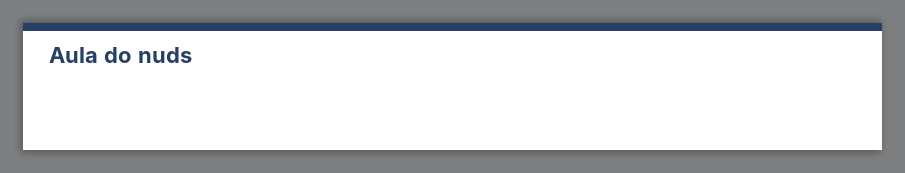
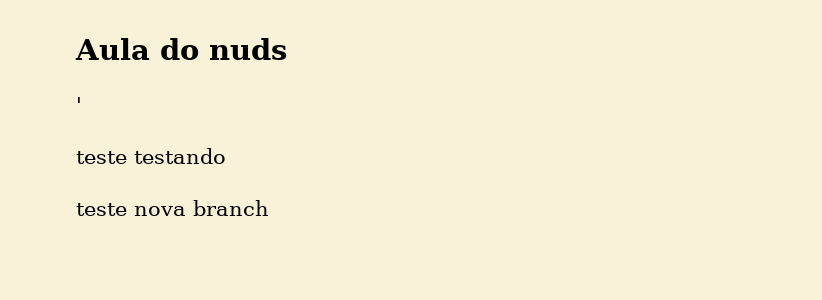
+ '
+ teste testando
+ teste nova branch

